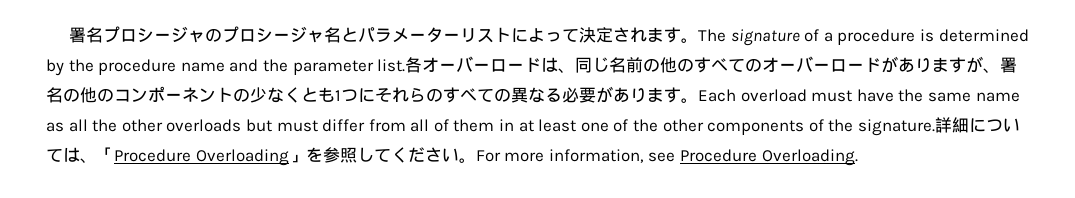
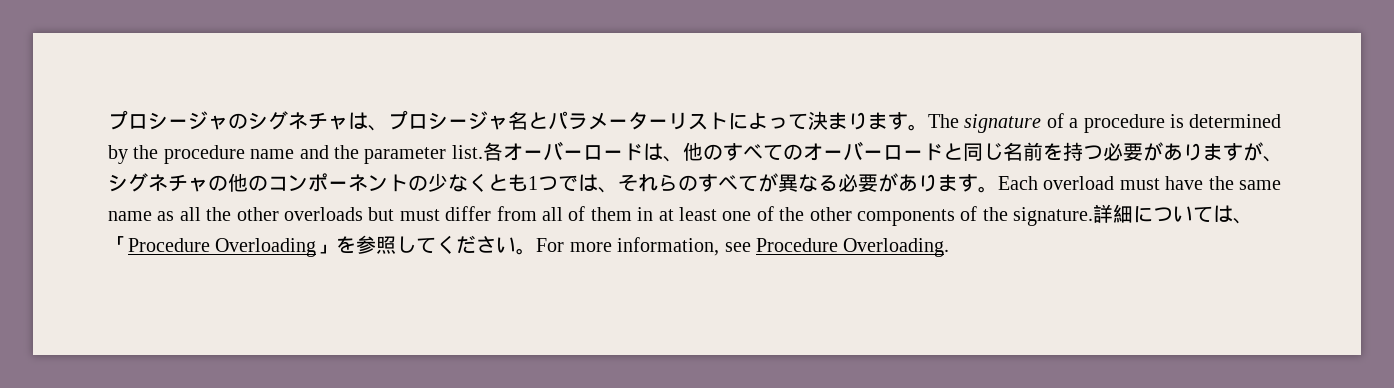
- 署名プロシージャのプロシージャ名とパラメーターリストによって決定されます。
+ プロシージャのシグネチャは、プロシージャ名とパラメーターリストによって決まります。
- 各オーバーロードは、同じ名前の他のすべてのオーバーロードがありますが、署名の他のコンポーネントの少なくとも1つにそれらのすべての異なる必要があります。
+ 各オーバーロードは、他のすべてのオーバーロードと同じ名前を持つ必要がありますが、シグネチャの他のコンポーネントの少なくとも1つでは、それらのすべてが異なる必要があります。

